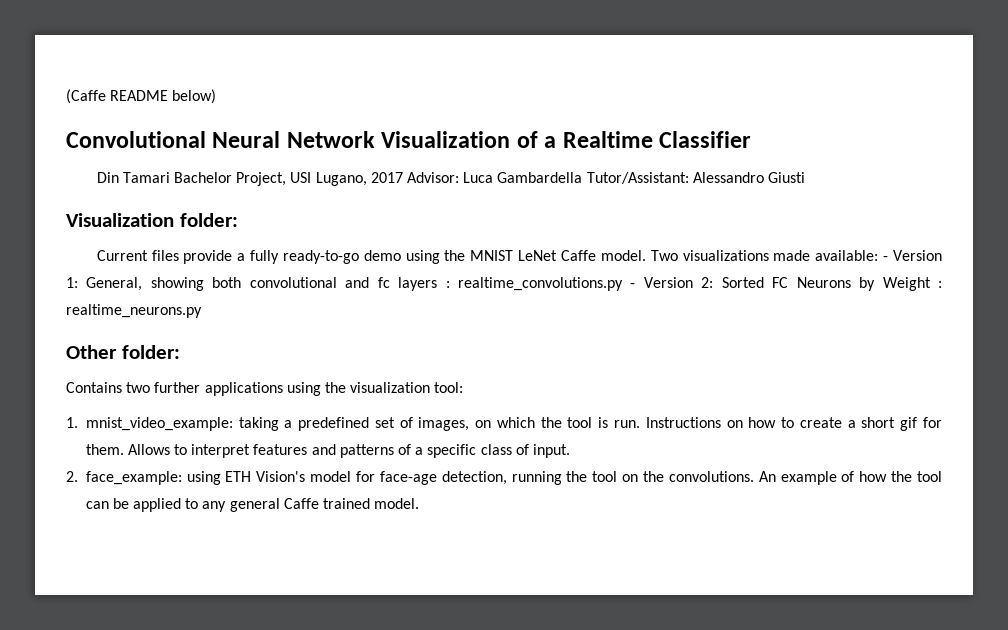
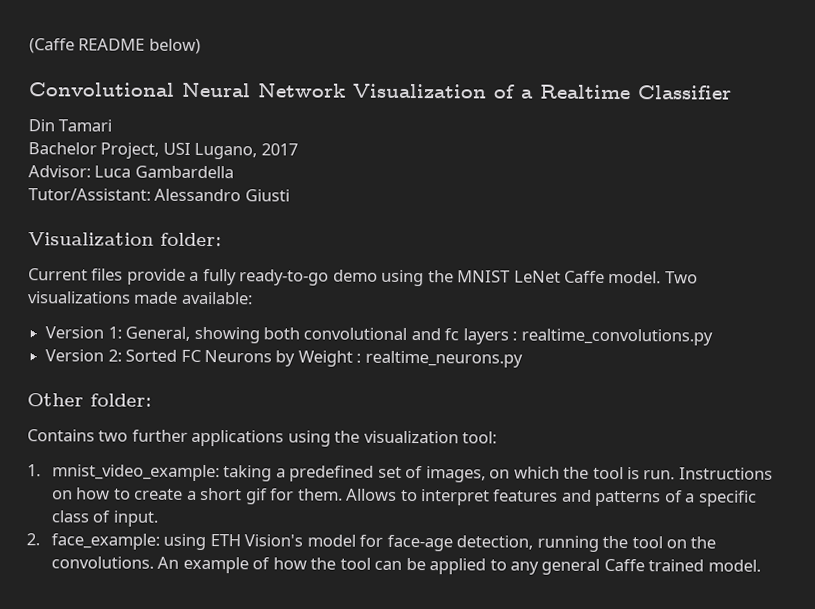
- Din Tamari Bachelor Project, USI Lugano, 2017 Advisor: Luca Gambardella Tutor/Assistant: Alessandro Giusti
+ Din Tamari
+ Bachelor Project, USI Lugano, 2017
+ Advisor: Luca Gambardella
+ Tutor/Assistant: Alessandro Giusti
- Two visualizations made available: - Version 1: General, showing both convolutional and fc layers : realtime_convolutions.py - Version 2: Sorted FC Neurons by Weight : realtime_neurons.py
+ Two visualizations made available:
+ Version 1: General, showing both convolutional and fc layers : realtime_convolutions.py
+ Version 2: Sorted FC Neurons by Weight : realtime_neurons.py

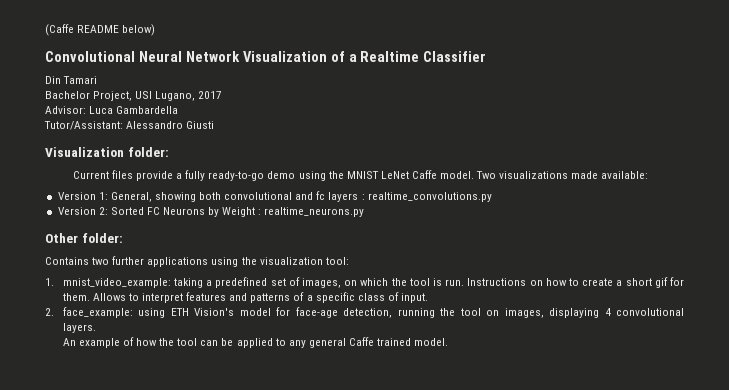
- 2. face_example: using ETH Vision's model for face-age detection, running the tool on the convolutions. An example of how the tool can be applied to any general Caffe trained model.
+ 2. face_example: using ETH Vision's model for face-age detection, running the tool on images, displaying 4 convolutional layers.
+ An example of how the tool can be applied to any general Caffe trained model.

